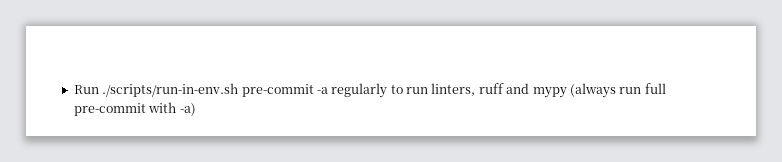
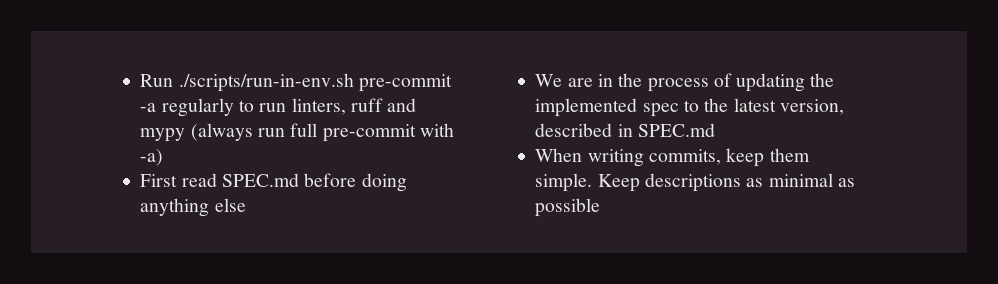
+ First read SPEC.md before doing anything else
+ We are in the process of updating the implemented spec to the latest version, described in SPEC.md
+ When writing commits, keep them simple. Keep descriptions as minimal as possible

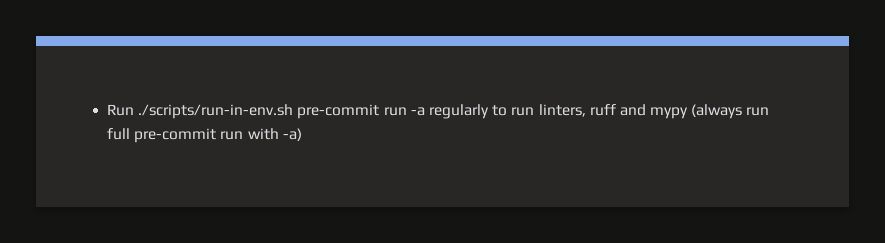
- Run ./scripts/run-in-env.sh pre-commit -a regularly to run linters, ruff and mypy (always run full pre-commit with -a)
+ Run ./scripts/run-in-env.sh pre-commit run -a regularly to run linters, ruff and mypy (always run full pre-commit run with -a)
- First read SPEC.md before doing anything else
- We are in the process of updating the implemented spec to the latest version, described in SPEC.md
- When writing commits, keep them simple. Keep descriptions as minimal as possible

